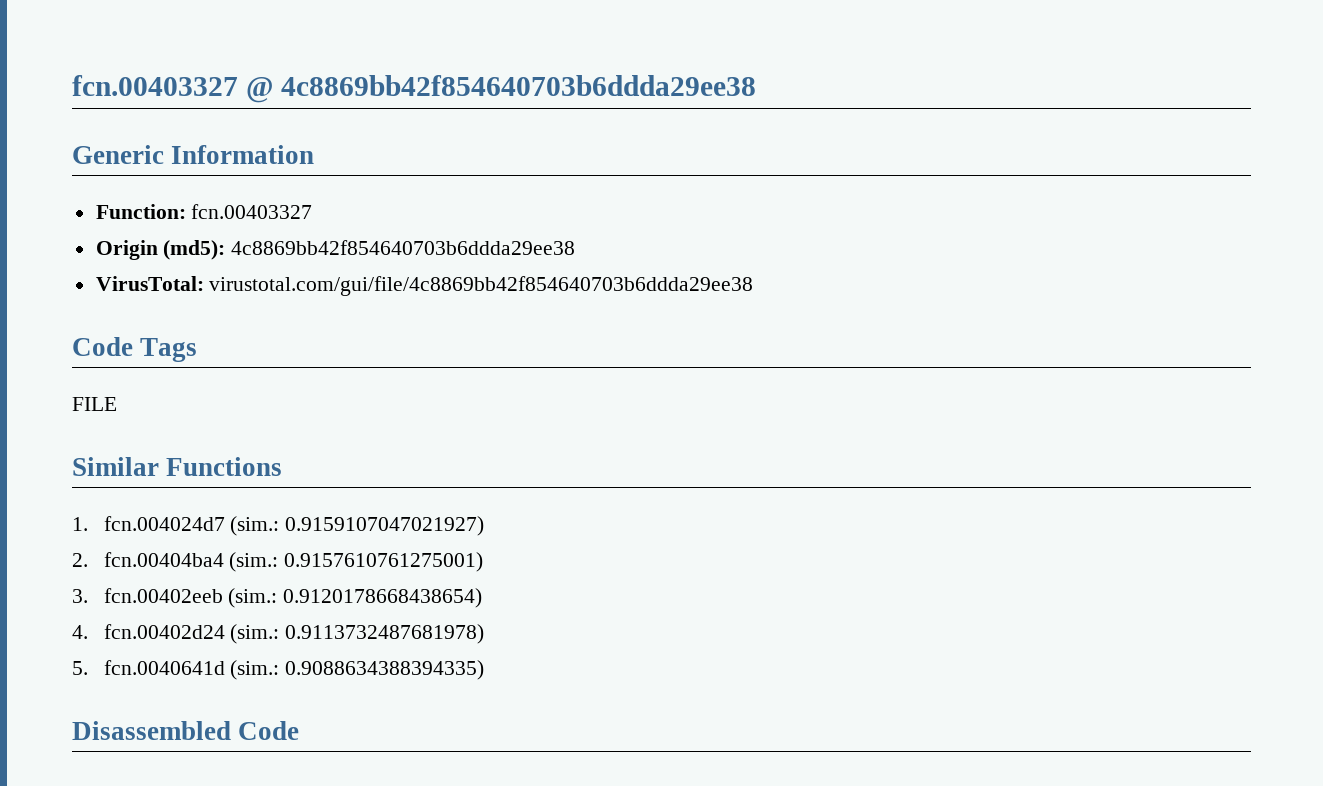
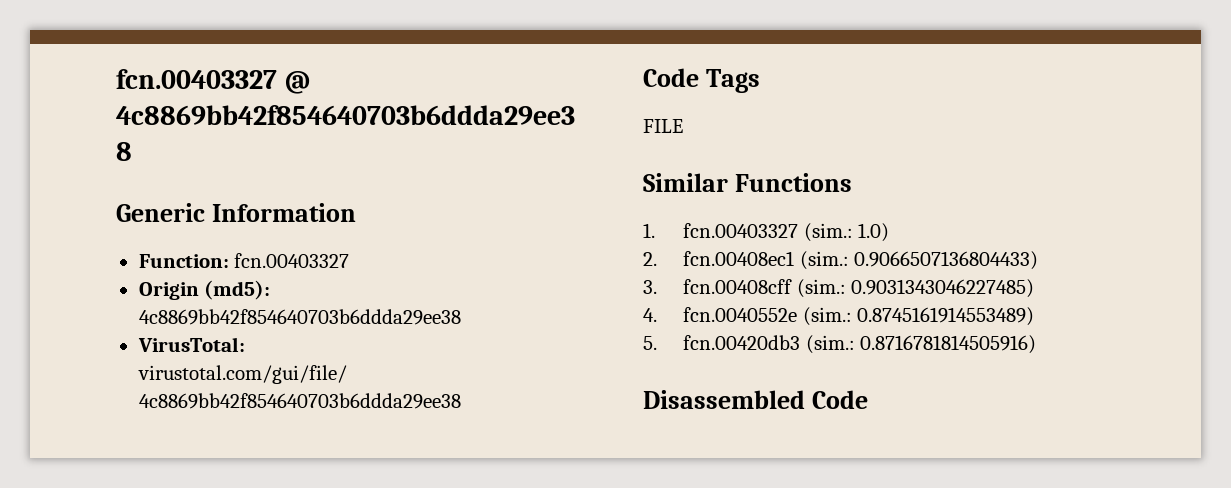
- 1. fcn.004024d7 (sim.: 0.9159107047021927)
- 2. fcn.00404ba4 (sim.: 0.9157610761275001)
- 3. fcn.00402eeb (sim.: 0.9120178668438654)
- 4. fcn.00402d24 (sim.: 0.9113732487681978)
- 5. fcn.0040641d (sim.: 0.9088634388394335)
+ 1. fcn.00403327 (sim.: 1.0)
+ 2. fcn.00408ec1 (sim.: 0.9066507136804433)
+ 3. fcn.00408cff (sim.: 0.9031343046227485)
+ 4. fcn.0040552e (sim.: 0.8745161914553489)
+ 5. fcn.00420db3 (sim.: 0.8716781814505916)

